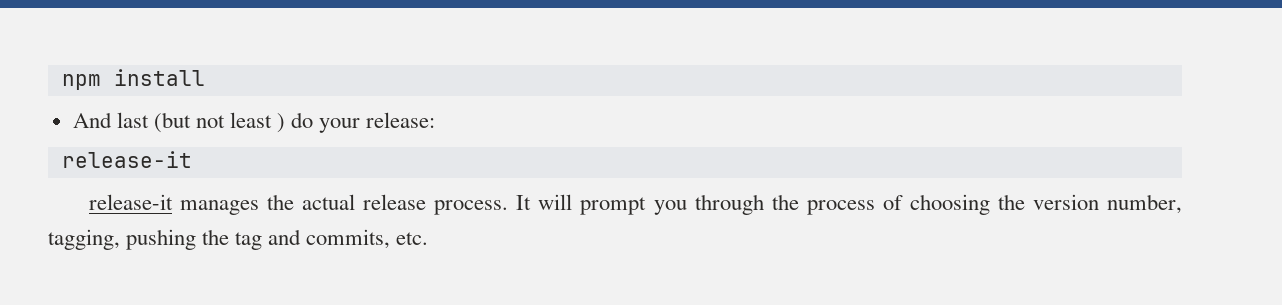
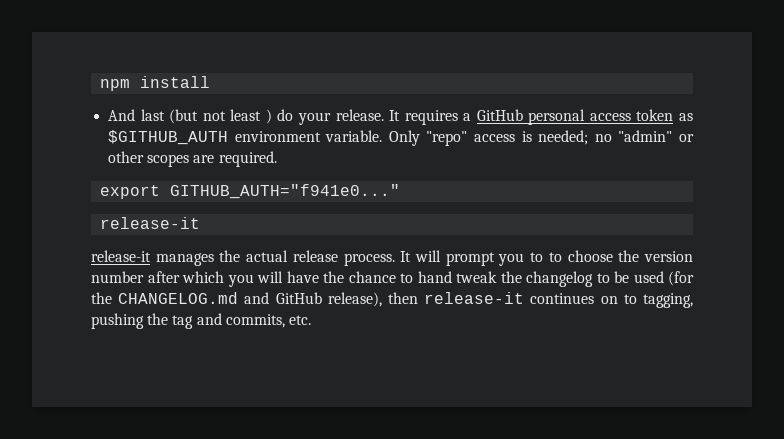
- And last (but not least ) do your release:
+ And last (but not least ) do your release. It requires a GitHub personal access token as $GITHUB_AUTH environment variable. Only "repo" access is needed; no "admin" or other scopes are required.
+ export GITHUB_AUTH="f941e0..."
- It will prompt you through the process of choosing the version number, tagging, pushing the tag and commits, etc.
+ It will prompt you to to choose the version number after which you will have the chance to hand tweak the changelog to be used (for the CHANGELOG.md and GitHub release), then release-it continues on to tagging, pushing the tag and commits, etc.

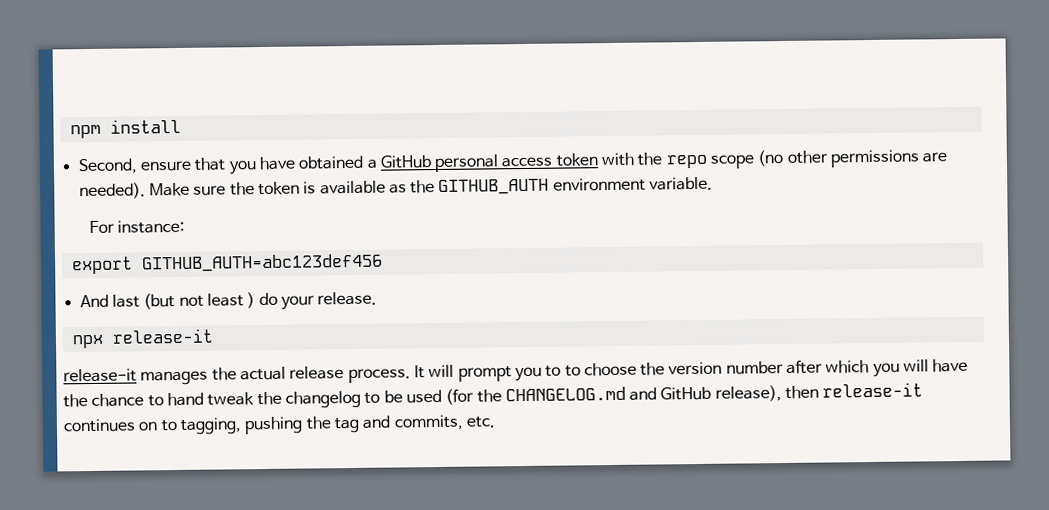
+ Second, ensure that you have obtained a GitHub personal access token with the repo scope (no other permissions are needed). Make sure the token is available as the GITHUB_AUTH environment variable.
+ For instance:
+ export GITHUB_AUTH=abc123def456
- And last (but not least ) do your release. It requires a GitHub personal access token as $GITHUB_AUTH environment variable. Only "repo" access is needed; no "admin" or other scopes are required.
- export GITHUB_AUTH="f941e0..."
- release-it
+ And last (but not least ) do your release.
+ npx release-it

